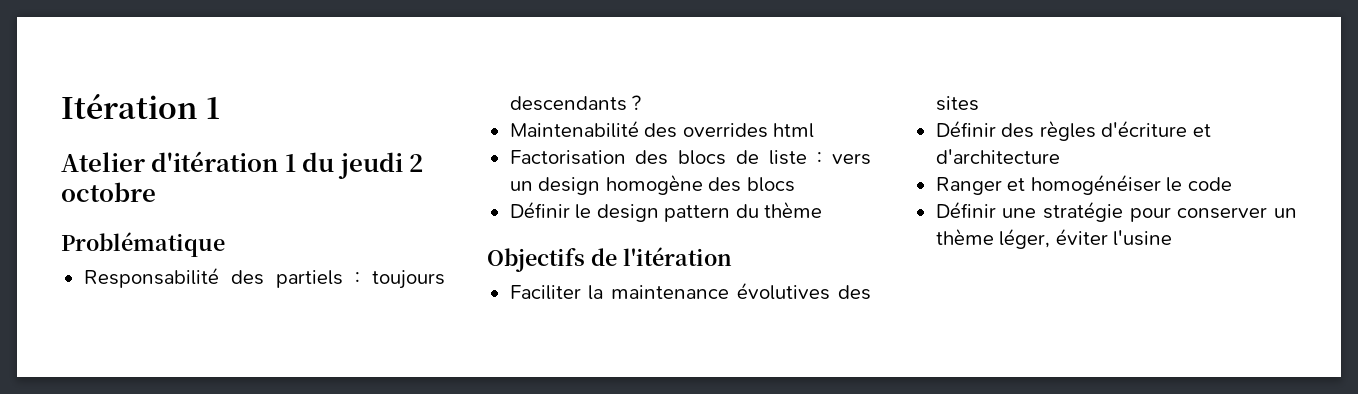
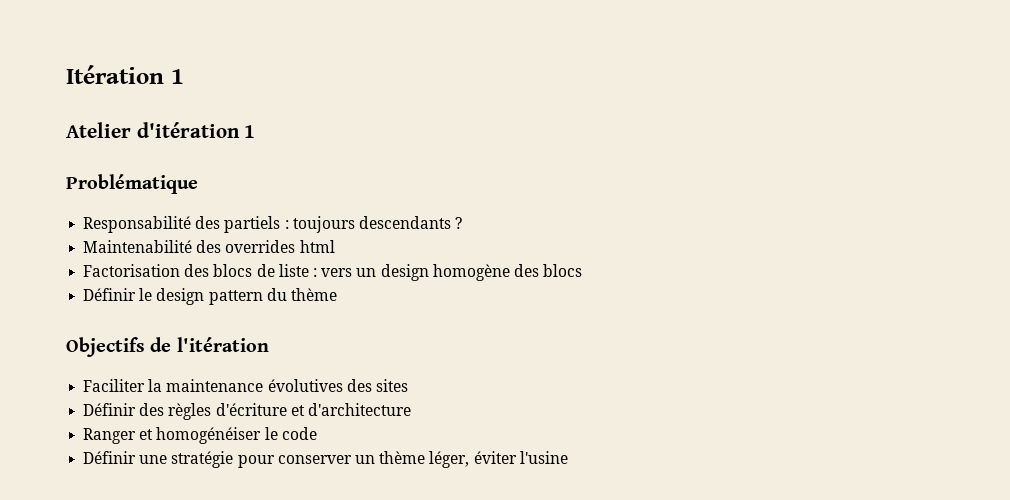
- Atelier d'itération 1 du jeudi 2 octobre
+ Atelier d'itération 1

